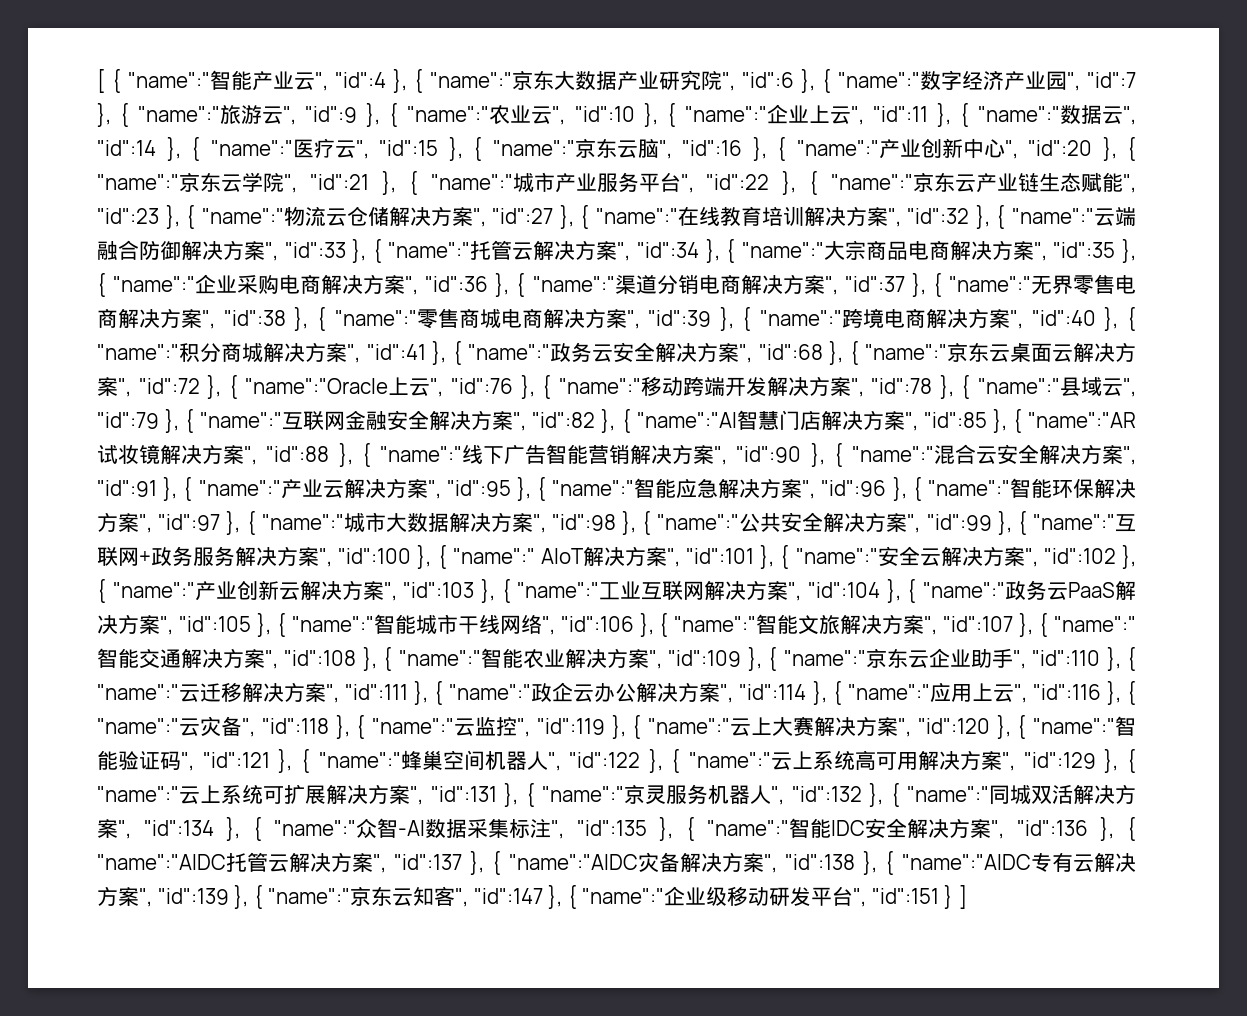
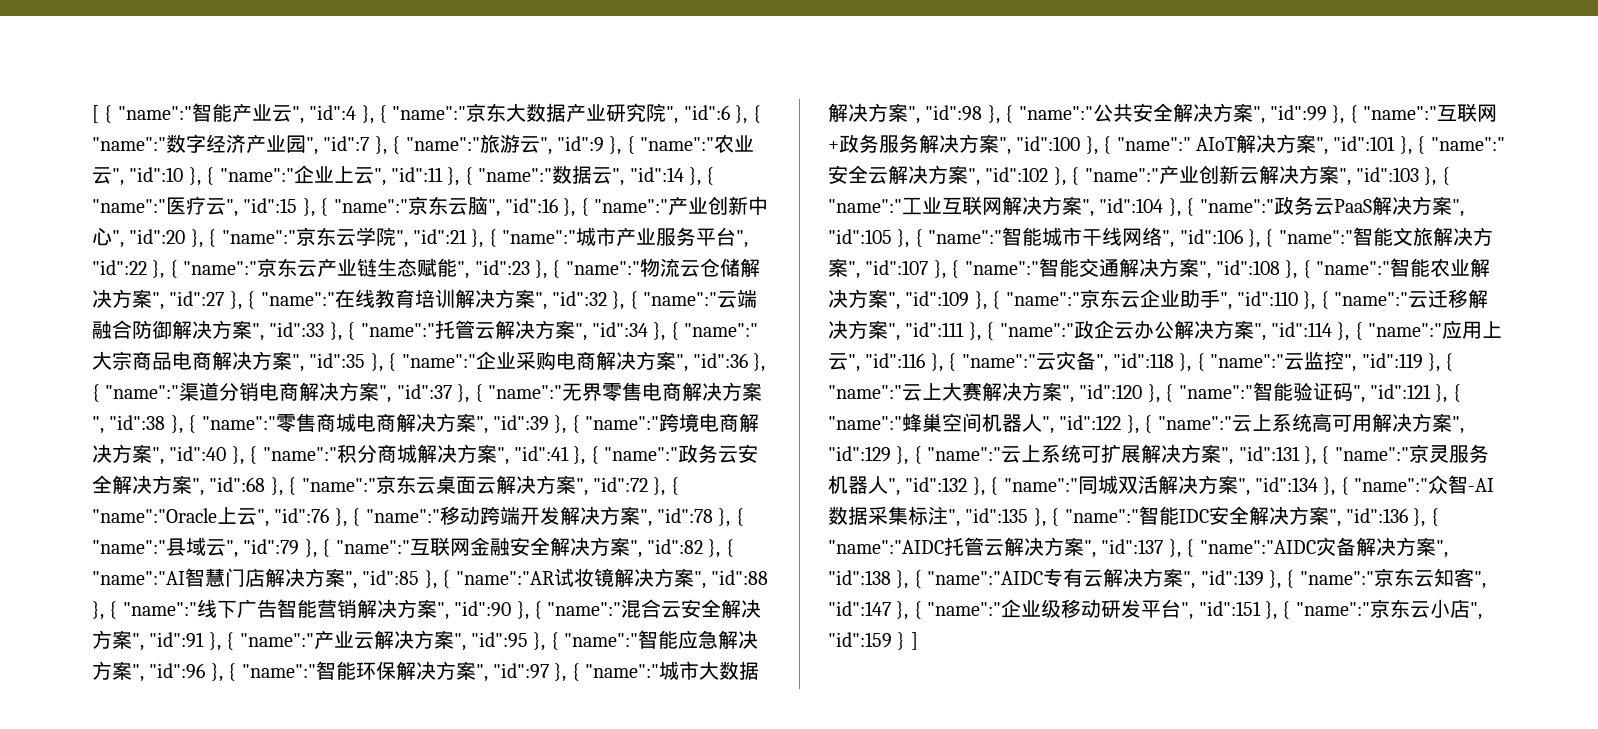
- 企业级移动研发平台", "id":151 } ]
+ 企业级移动研发平台", "id":151 }, { "name":"京东云小店", "id":159 } ]

